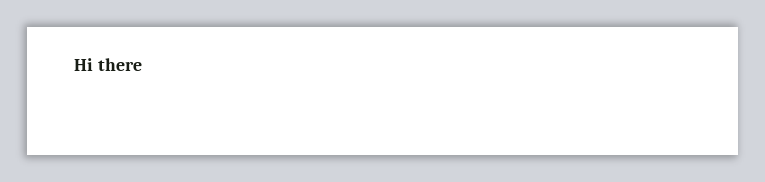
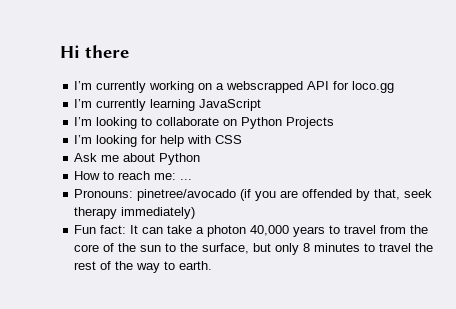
+ I’m currently working on a webscrapped API for loco.gg
+ I’m currently learning JavaScript
+ I’m looking to collaborate on Python Projects
+ I’m looking for help with CSS
+ Ask me about Python
+ How to reach me: ...
+ Pronouns: pinetree/avocado (if you are offended by that, seek therapy immediately)
+ Fun fact: It can take a photon 40,000 years to travel from the core of the sun to the surface, but only 8 minutes to travel the rest of the way to earth.

